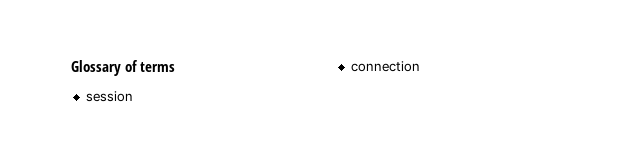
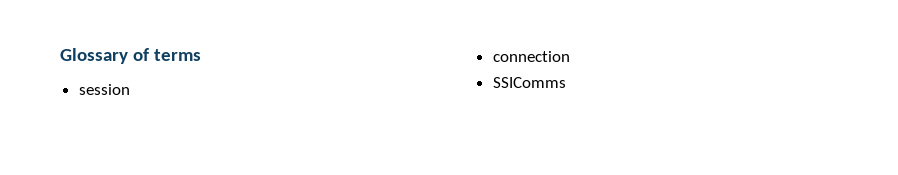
+ SSIComms

